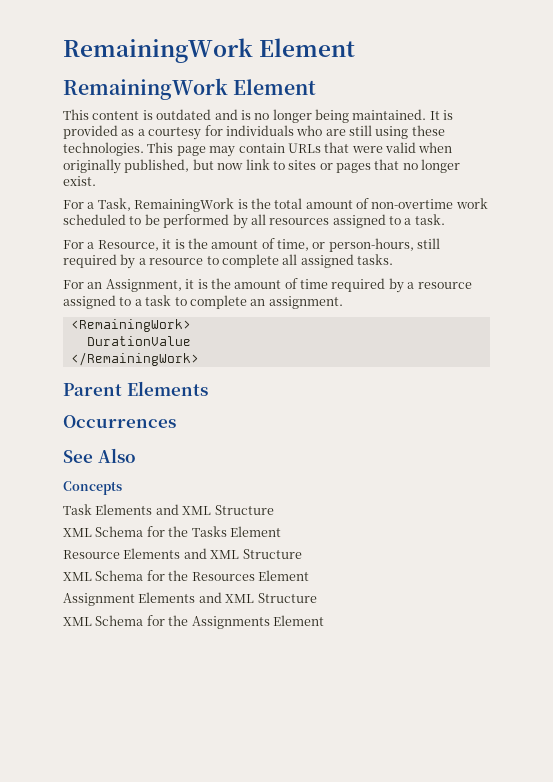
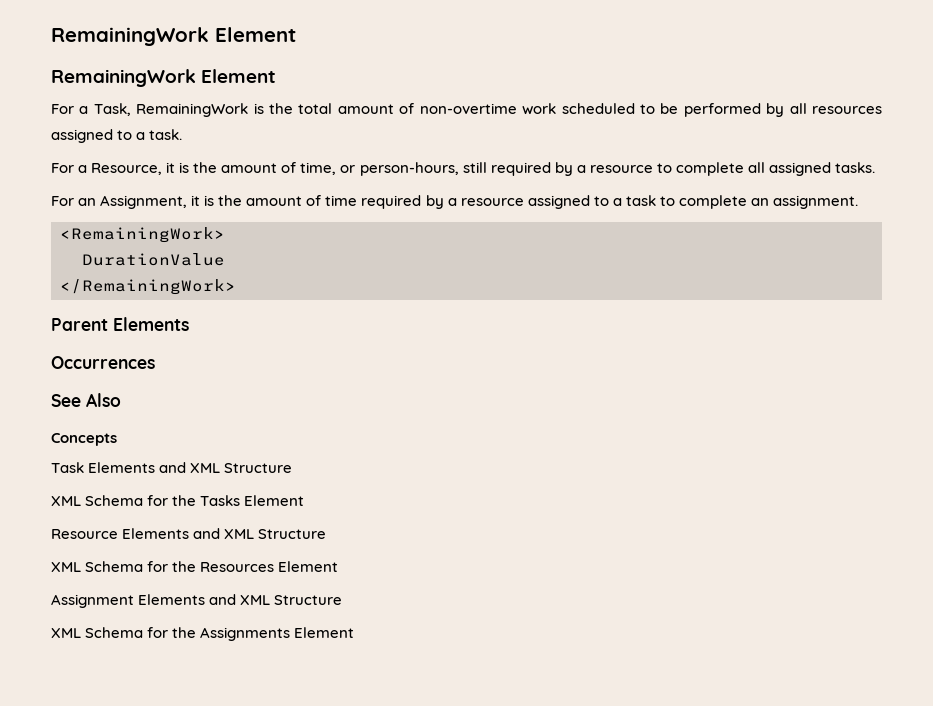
- This content is outdated and is no longer being maintained. It is provided as a courtesy for individuals who are still using these technologies. This page may contain URLs that were valid when originally published, but now link to sites or pages that no longer exist.

